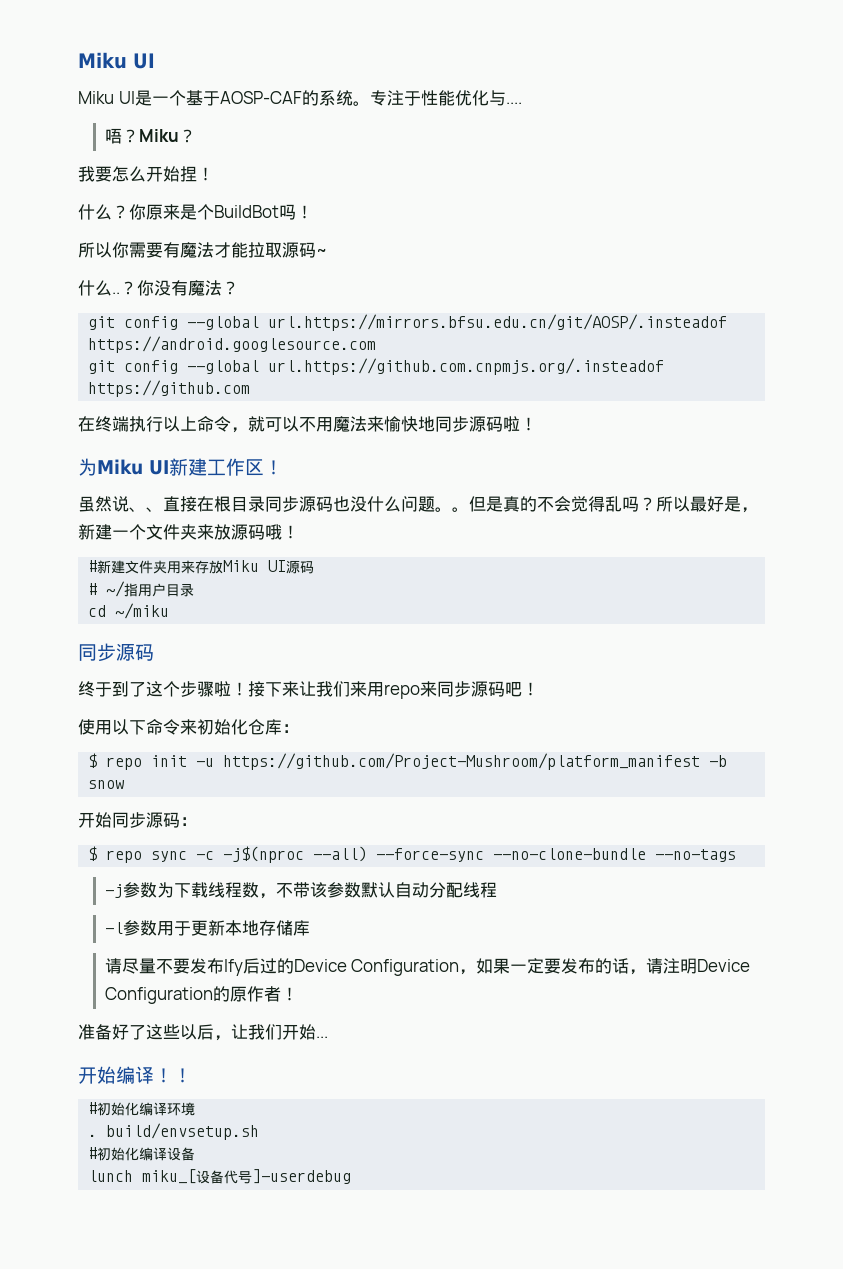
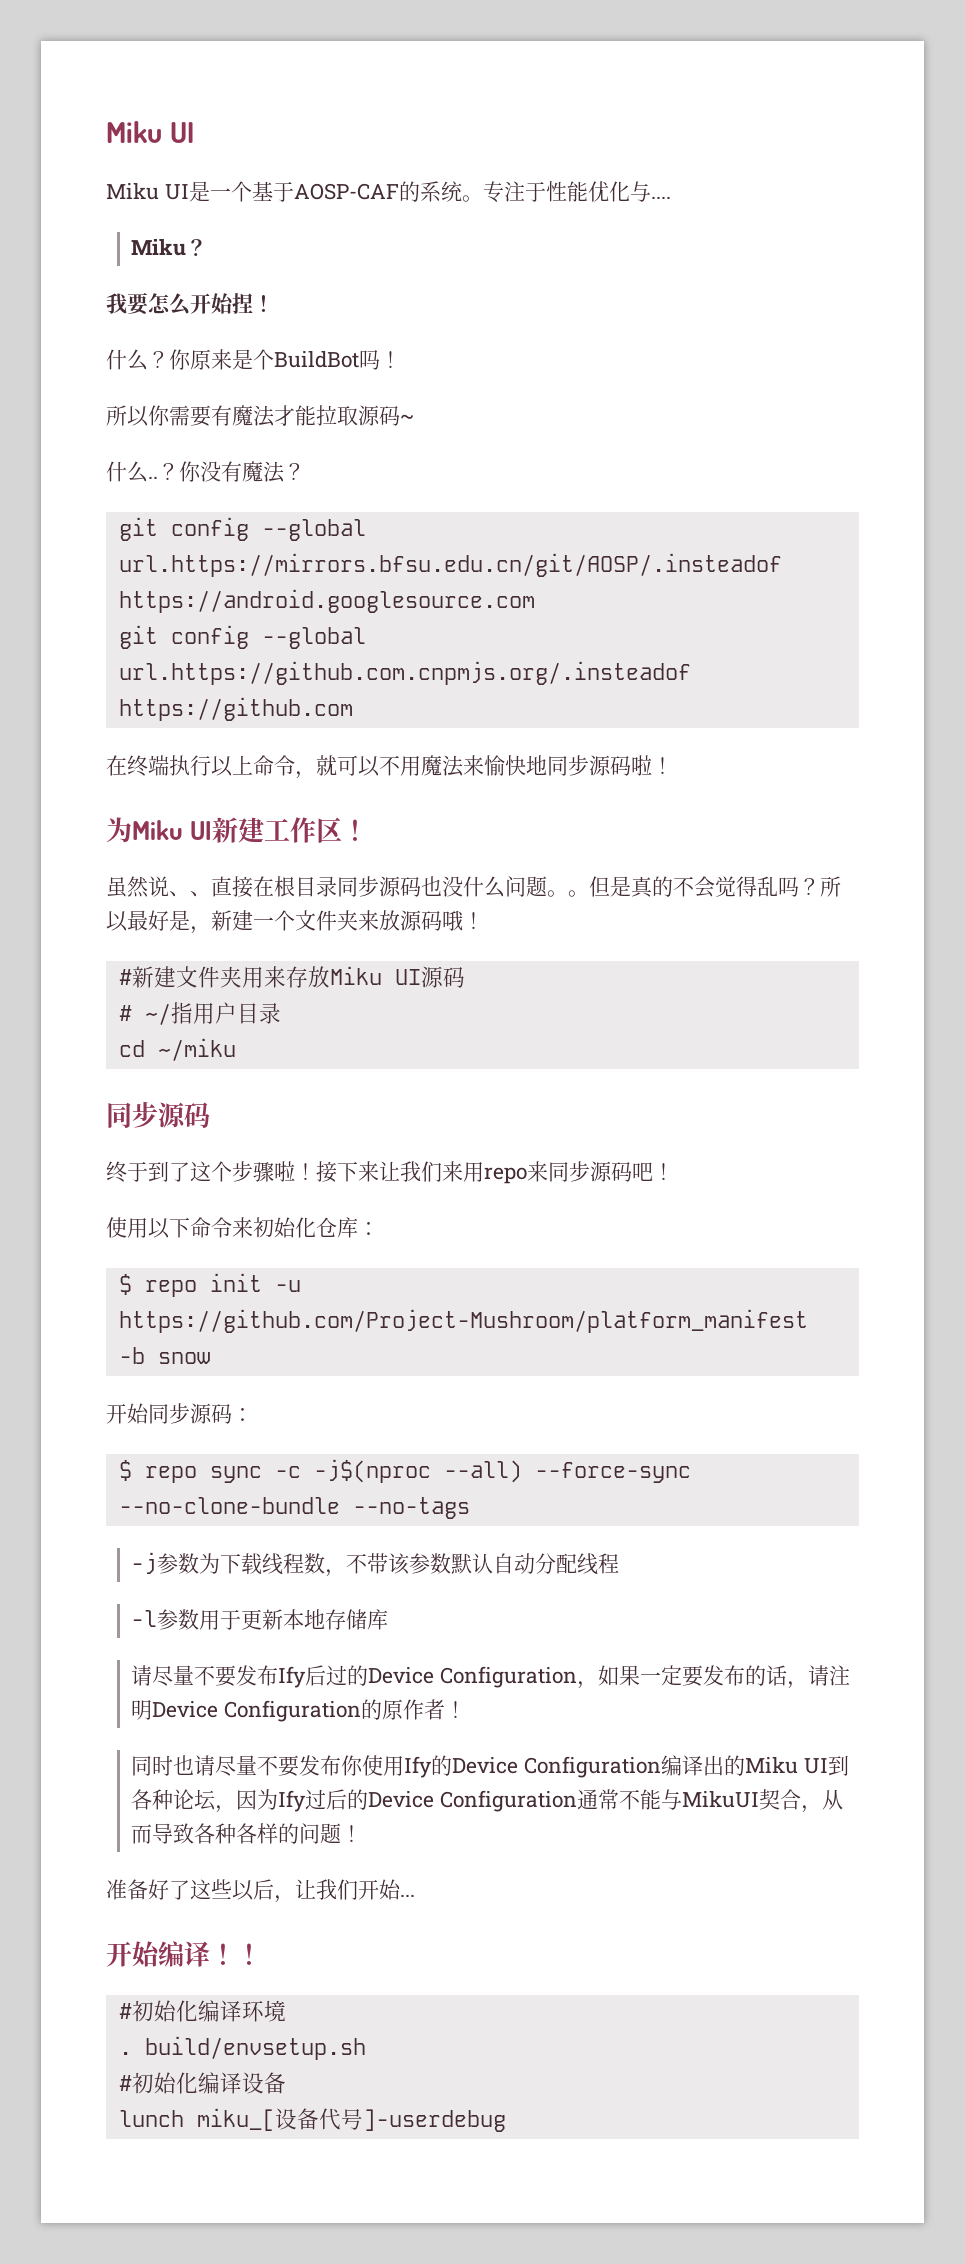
- 唔？
+ 同时也请尽量不要发布你使用Ify的Device Configuration编译出的Miku UI到各种论坛，因为Ify过后的Device Configuration通常不能与MikuUI契合，从而导致各种各样的问题！

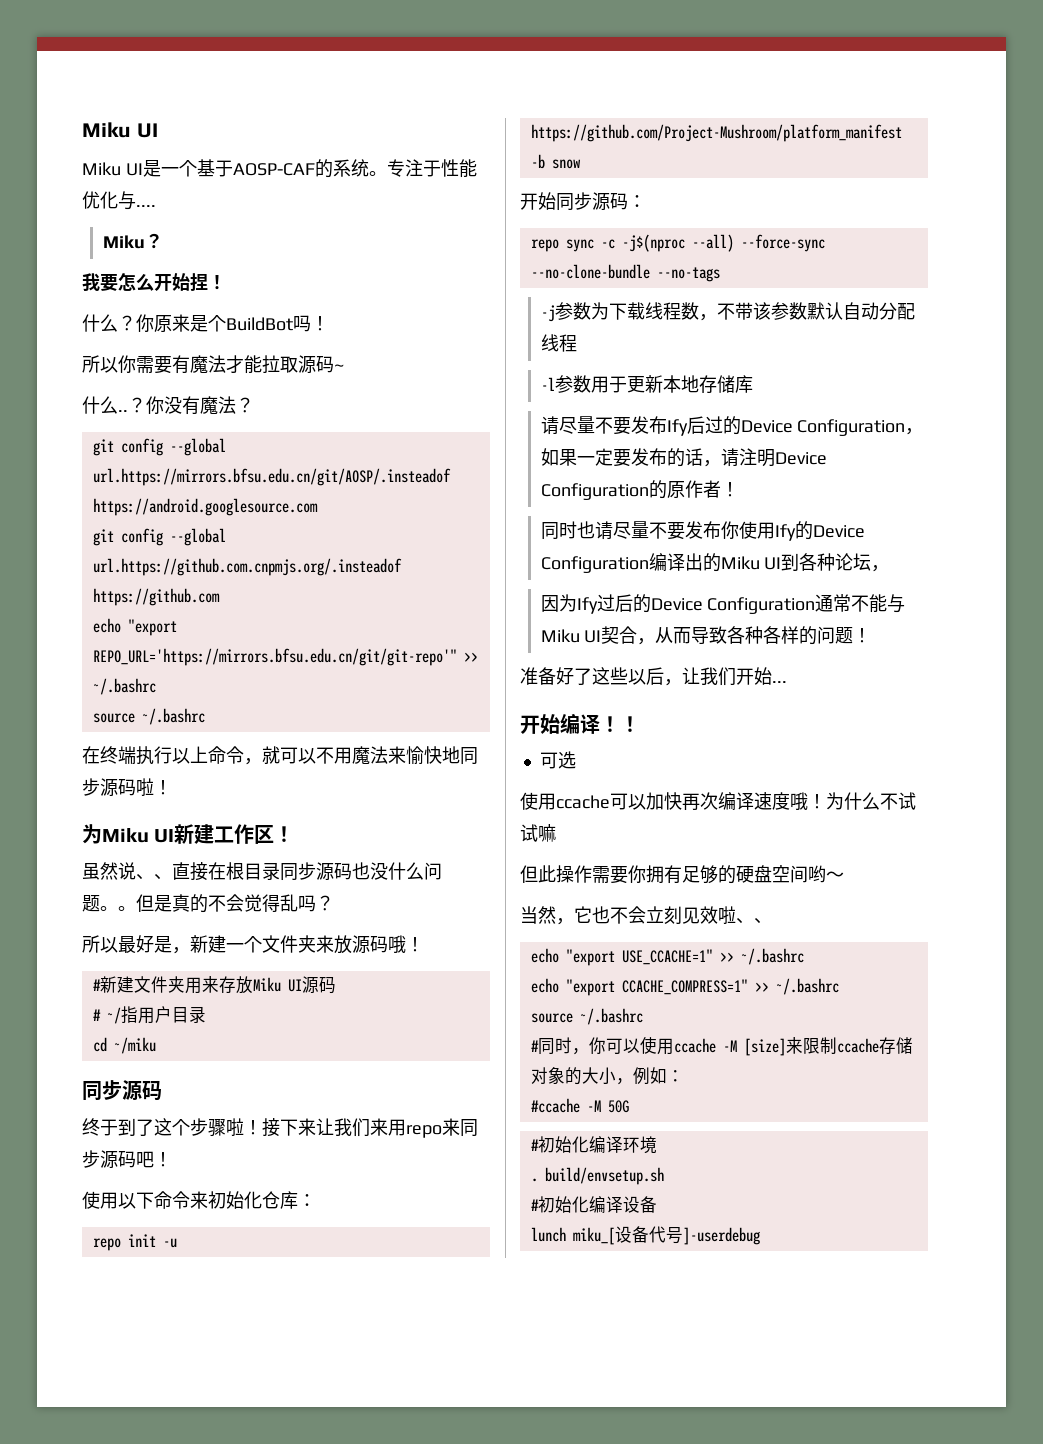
+ echo "export REPO_URL='https://mirrors.bfsu.edu.cn/git/git-repo'" >> ~/.bashrc
+ source ~/.bashrc
- 但是真的不会觉得乱吗？所以最好是，新建一个文件夹来放源码哦！
+ 但是真的不会觉得乱吗？
+ 所以最好是，新建一个文件夹来放源码哦！
- $ repo init -u https://github.com/Project-Mushroom/platform_manifest -b snow
+ repo init -u https://github.com/Project-Mushroom/platform_manifest -b snow
- $ repo sync -c -j$(nproc --all) --force-sync --no-clone-bundle --no-tags
+ repo sync -c -j$(nproc --all) --force-sync --no-clone-bundle --no-tags
- 同时也请尽量不要发布你使用Ify的Device Configuration编译出的Miku UI到各种论坛，因为Ify过后的Device Configuration通常不能与MikuUI契合，从而导致各种各样的问题！
+ 同时也请尽量不要发布你使用Ify的Device Configuration编译出的Miku UI到各种论坛，
+ 因为Ify过后的Device Configuration通常不能与Miku UI契合，从而导致各种各样的问题！
+ 可选
+ 使用ccache可以加快再次编译速度哦！为什么不试试嘛
+ 但此操作需要你拥有足够的硬盘空间哟～
+ 当然，它也不会立刻见效啦、、
+ echo "export USE_CCACHE=1" >> ~/.bashrc
+ echo "export CCACHE_COMPRESS=1" >> ~/.bashrc
+ source ~/.bashrc
+ #同时，你可以使用ccache -M [size]来限制ccache存储对象的大小，例如：
+ #ccache -M 50G

